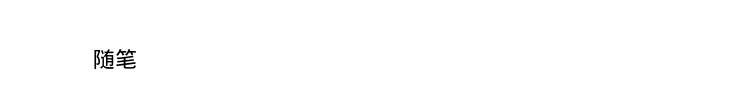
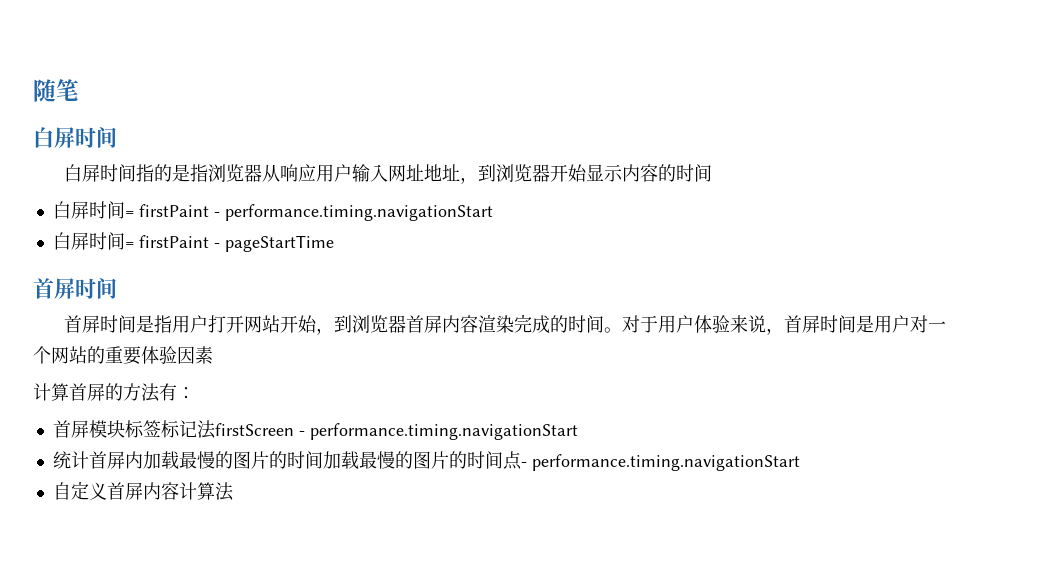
  随笔
+ 白屏时间
+ 白屏时间指的是指浏览器从响应用户输入网址地址，到浏览器开始显示内容的时间
+ 白屏时间= firstPaint - performance.timing.navigationStart
+ 白屏时间= firstPaint - pageStartTime
+ 首屏时间
+ 首屏时间是指用户打开网站开始，到浏览器首屏内容渲染完成的时间。对于用户体验来说，首屏时间是用户对一个网站的重要体验因素
+ 计算首屏的方法有：
+ 首屏模块标签标记法firstScreen - performance.timing.navigationStart
+ 统计首屏内加载最慢的图片的时间加载最慢的图片的时间点- performance.timing.navigationStart
+ 自定义首屏内容计算法

